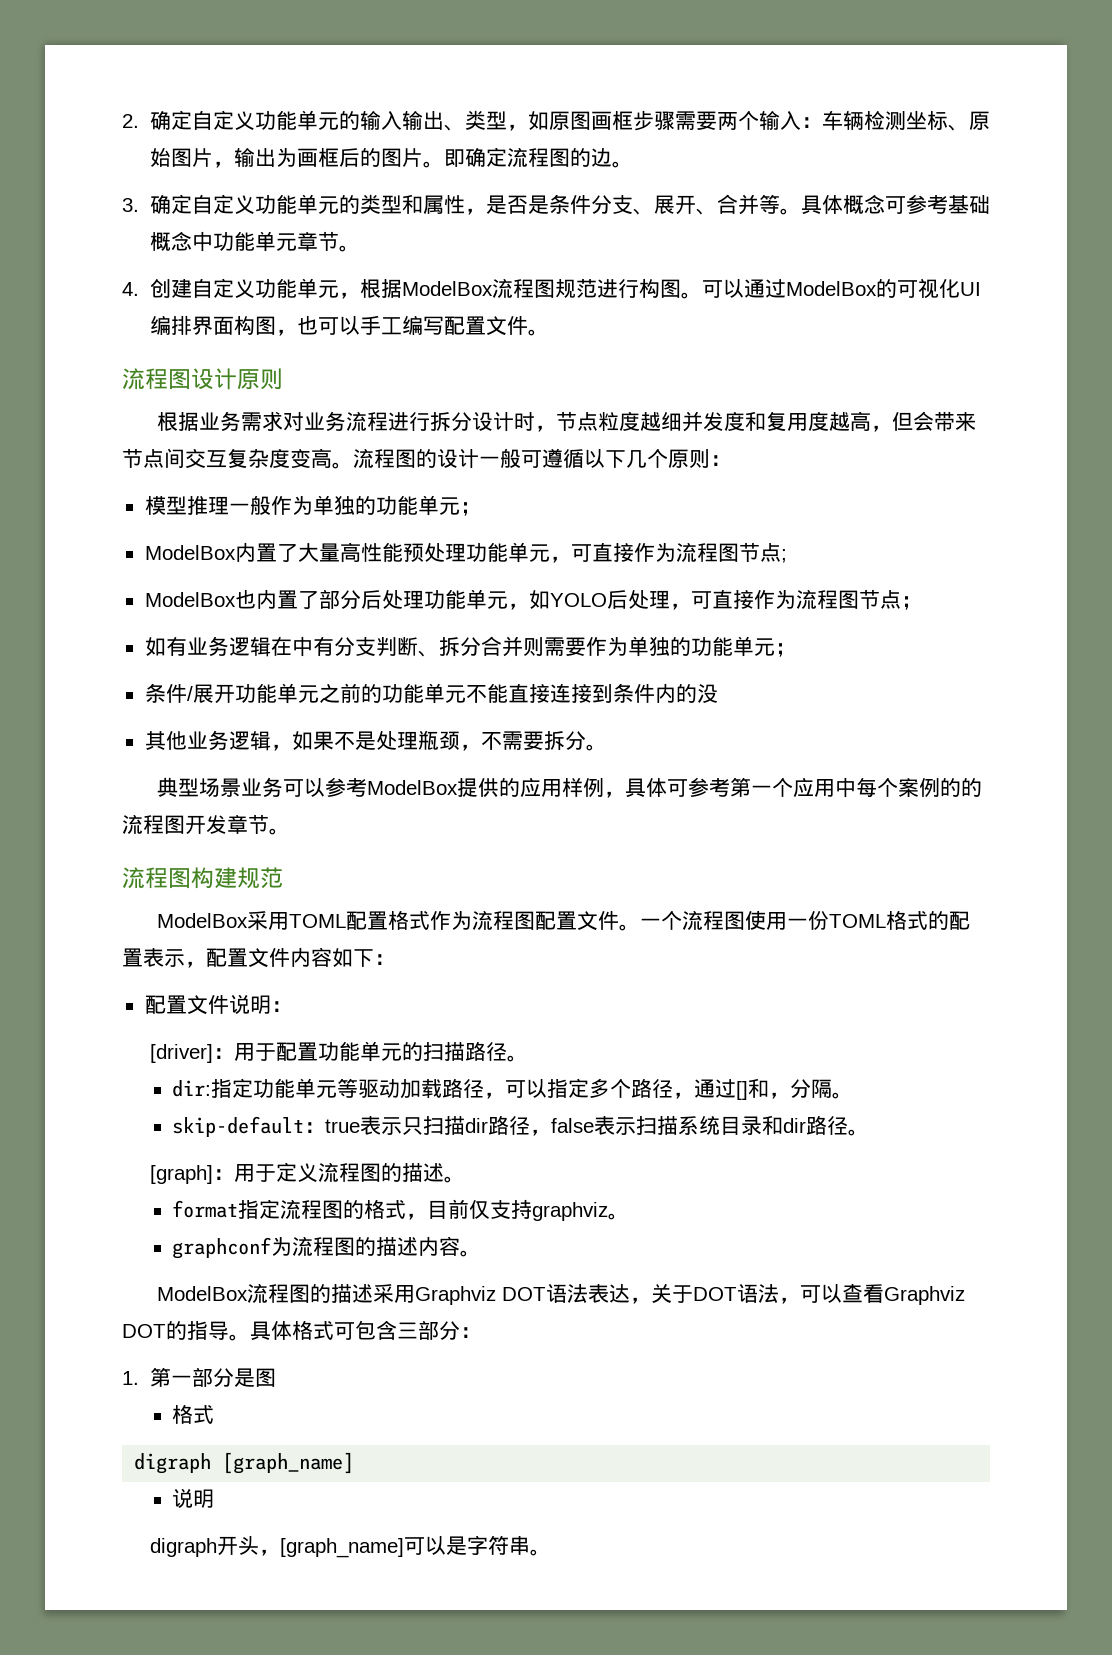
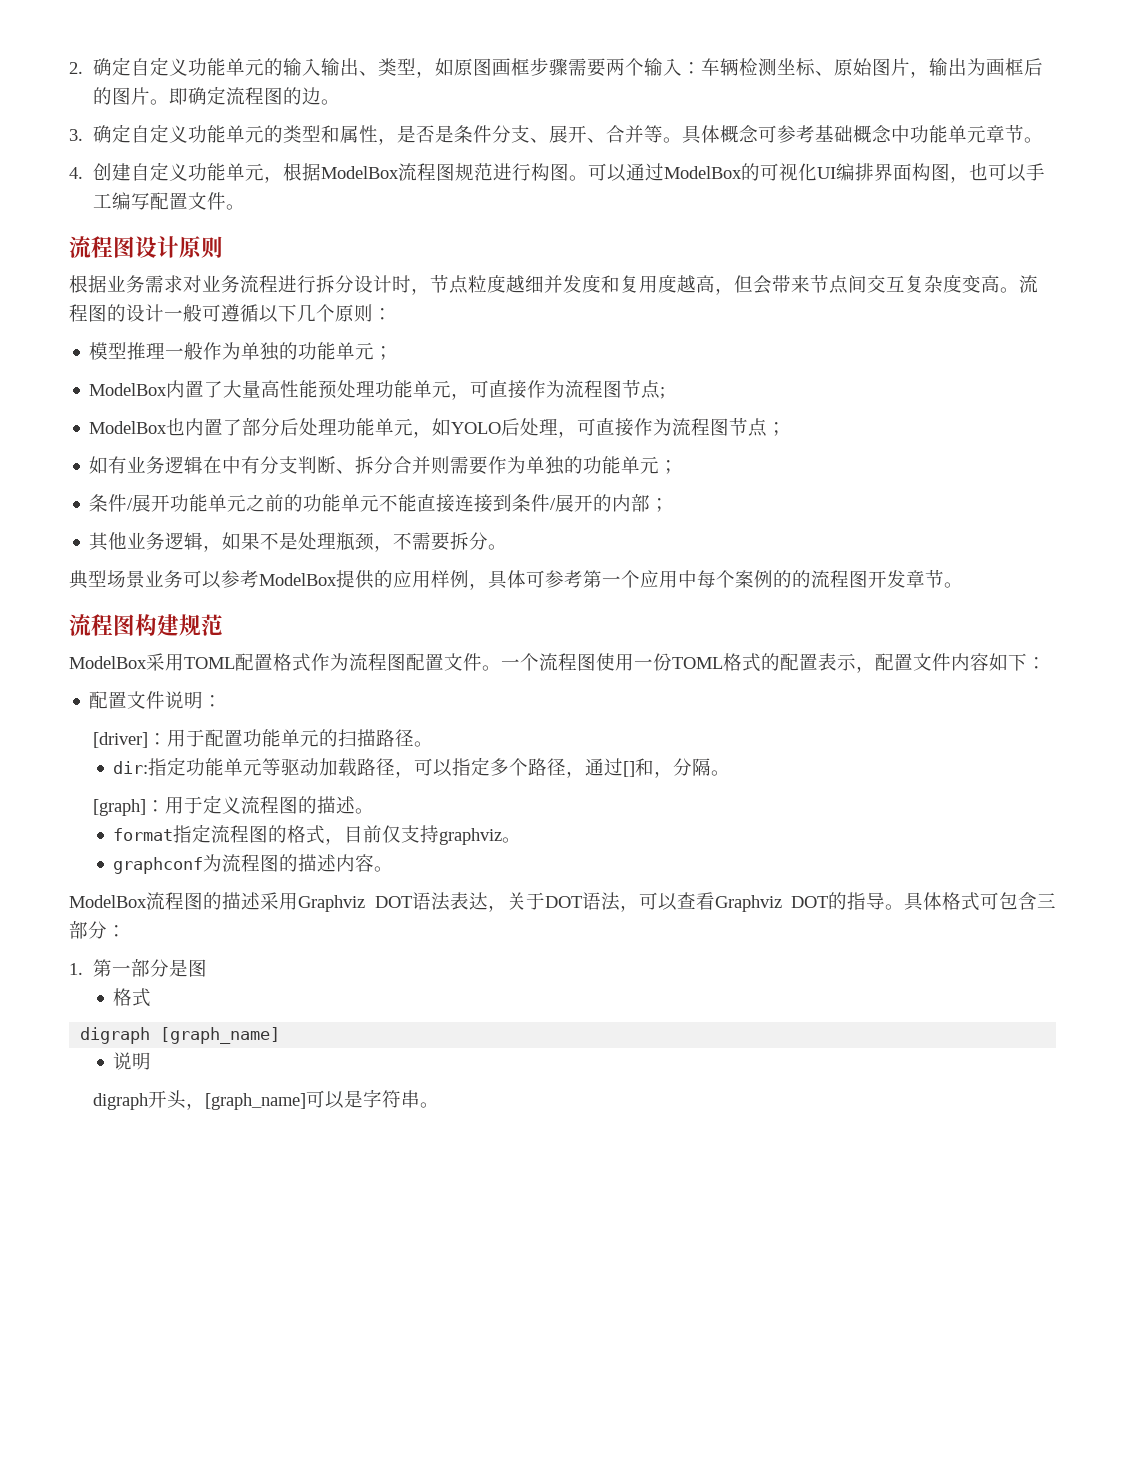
- 条件/展开功能单元之前的功能单元不能直接连接到条件内的没
+ 条件/展开功能单元之前的功能单元不能直接连接到条件/展开的内部；
- skip-default：true表示只扫描dir路径，false表示扫描系统目录和dir路径。

